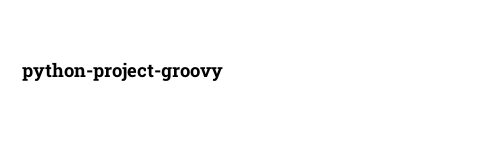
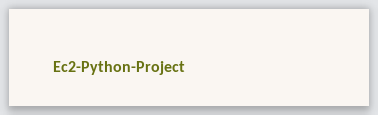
- python-project-groovy
+ Ec2-Python-Project

